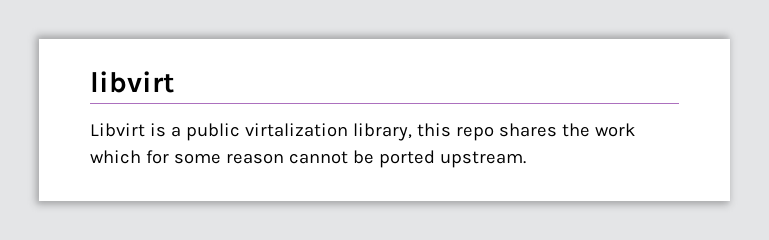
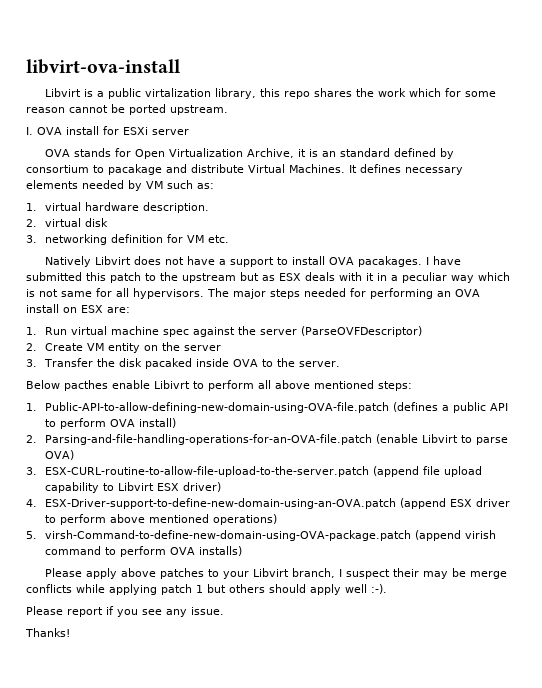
- libvirt
+ libvirt-ova-install
+ I. OVA install for ESXi server
+ OVA stands for Open Virtualization Archive, it is an standard defined by consortium to pacakage and distribute Virtual Machines. It defines necessary elements needed by VM such as:
+ 1. virtual hardware description.
+ 2. virtual disk
+ 3. networking definition for VM etc.
+ Natively Libvirt does not have a support to install OVA pacakages. I have submitted this patch to the upstream but as ESX deals with it in a peculiar way which is not same for all hypervisors. The major steps needed for performing an OVA install on ESX are:
+ 1. Run virtual machine spec against the server (ParseOVFDescriptor)
+ 2. Create VM entity on the server
+ 3. Transfer the disk pacaked inside OVA to the server.
+ Below pacthes enable Libivrt to perform all above mentioned steps:
+ 1. Public-API-to-allow-defining-new-domain-using-OVA-file.patch (defines a public API to perform OVA install)
+ 2. Parsing-and-file-handling-operations-for-an-OVA-file.patch (enable Libvirt to parse OVA)
+ 3. ESX-CURL-routine-to-allow-file-upload-to-the-server.patch (append file upload capability to Libvirt ESX driver)
+ 4. ESX-Driver-support-to-define-new-domain-using-an-OVA.patch (append ESX driver to perform above mentioned operations)
+ 5. virsh-Command-to-define-new-domain-using-OVA-package.patch (append virish command to perform OVA installs)
+ Please apply above patches to your Libvirt branch, I suspect their may be merge conflicts while applying patch 1 but others should apply well :-).
+ Please report if you see any issue.
+ Thanks!

